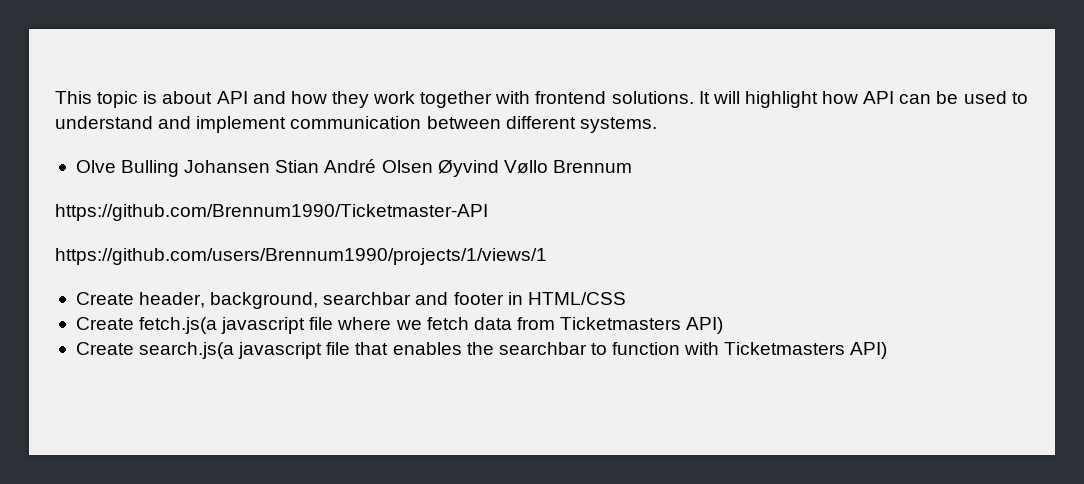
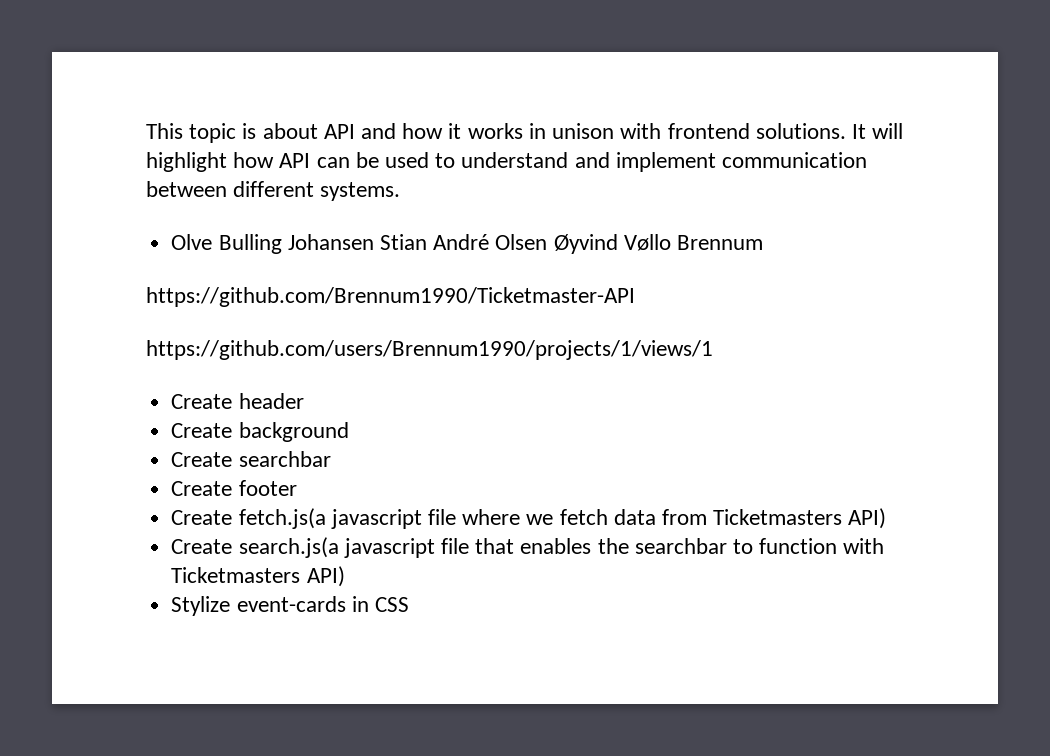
- This topic is about API and how they work together with frontend solutions.
+ This topic is about API and how it works in unison with frontend solutions.
- Create header, background, searchbar and footer in HTML/CSS
+ Create header
+ Create background
+ Create searchbar
+ Create footer
+ Stylize event-cards in CSS

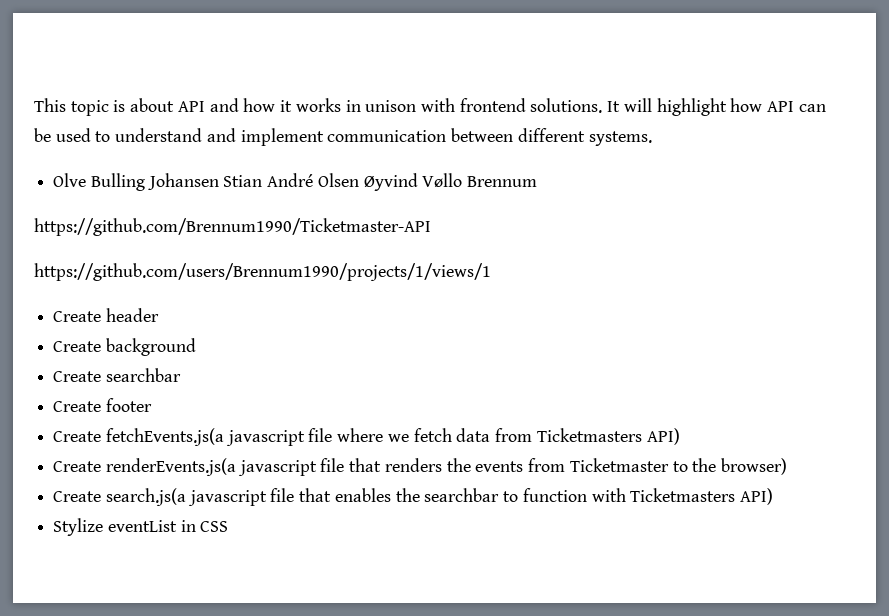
- Create fetch.js(a javascript file where we fetch data from Ticketmasters API)
+ Create fetchEvents.js(a javascript file where we fetch data from Ticketmasters API)
+ Create renderEvents.js(a javascript file that renders the events from Ticketmaster to the browser)
- Stylize event-cards in CSS
+ Stylize eventList in CSS

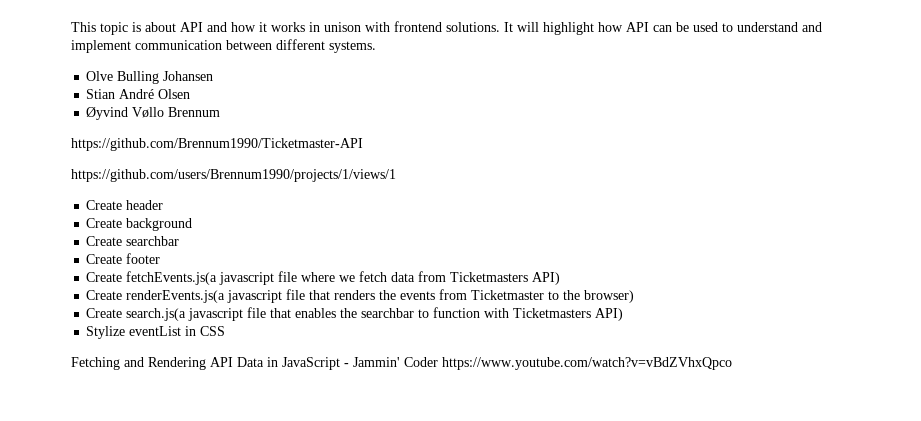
- Olve Bulling Johansen Stian André Olsen Øyvind Vøllo Brennum
+ Olve Bulling Johansen
+ Stian André Olsen
+ Øyvind Vøllo Brennum
+ Fetching and Rendering API Data in JavaScript - Jammin' Coder https://www.youtube.com/watch?v=vBdZVhxQpco

